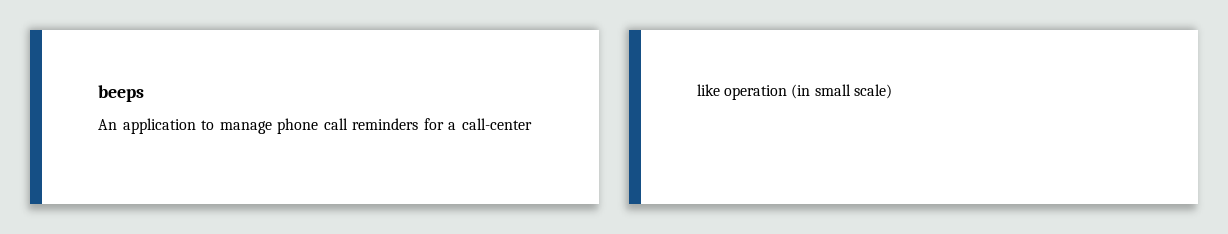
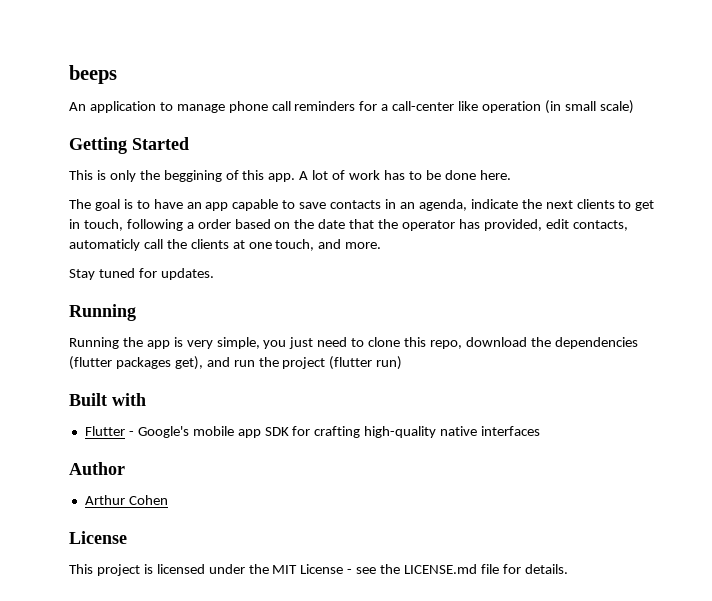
+ Getting Started
+ This is only the beggining of this app. A lot of work has to be done here.
+ The goal is to have an app capable to save contacts in an agenda, indicate the next clients to get in touch, following a order based on the date that the operator has provided, edit contacts, automaticly call the clients at one touch, and more.
+ Stay tuned for updates.
+ Running
+ Running the app is very simple, you just need to clone this repo, download the dependencies (flutter packages get), and run the project (flutter run)
+ Built with
+ Flutter - Google's mobile app SDK for crafting high-quality native interfaces
+ Author
+ Arthur Cohen
+ License
+ This project is licensed under the MIT License - see the LICENSE.md file for details.

